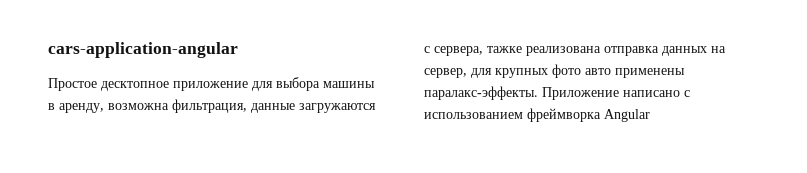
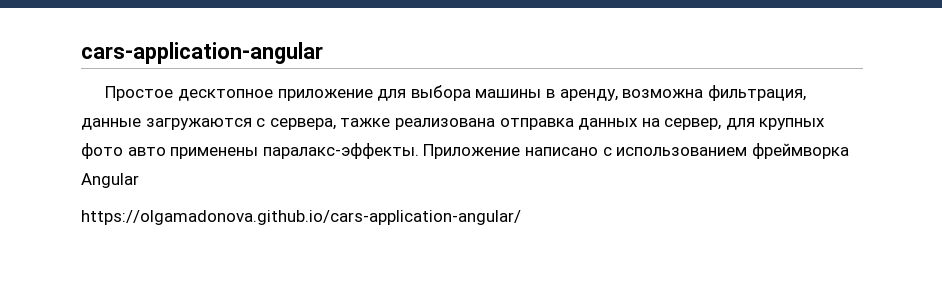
+ https://olgamadonova.github.io/cars-application-angular/

